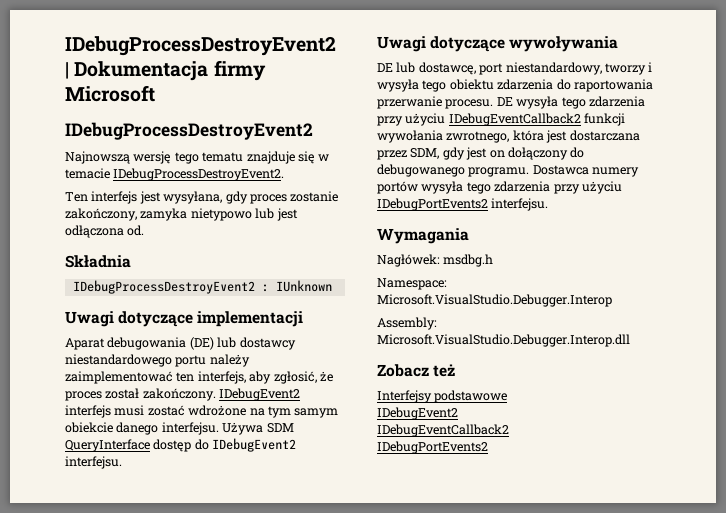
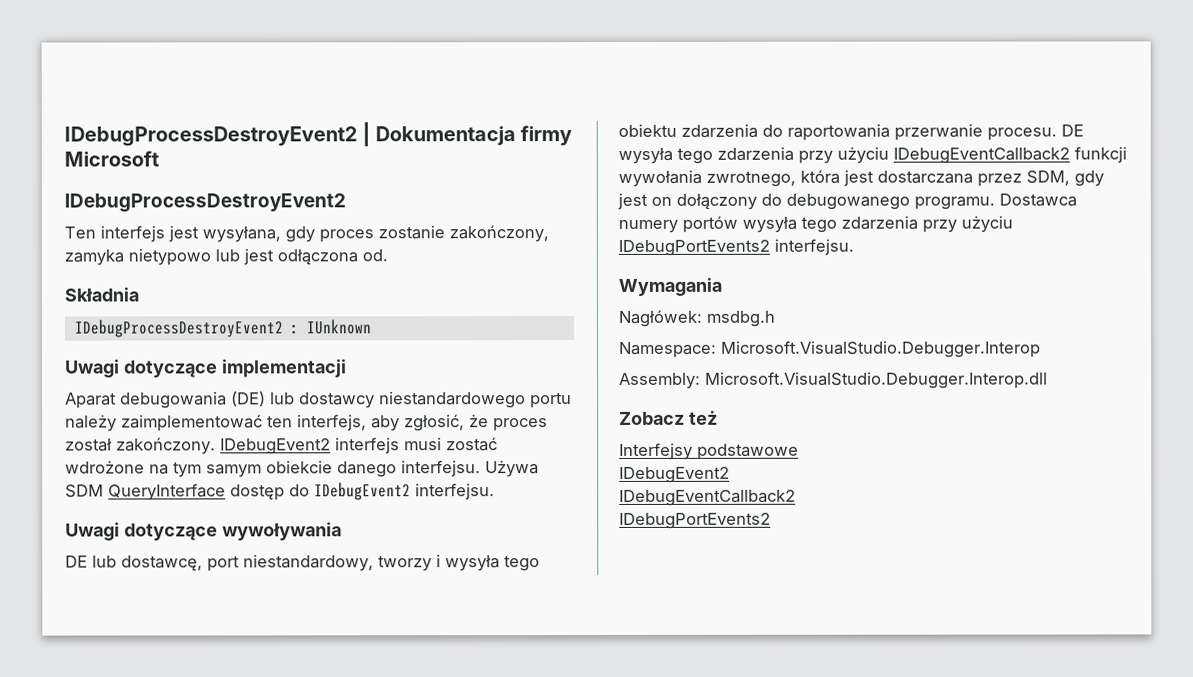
- Najnowszą wersję tego tematu znajduje się w temacie IDebugProcessDestroyEvent2.

